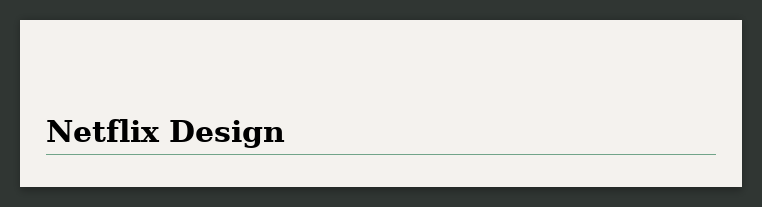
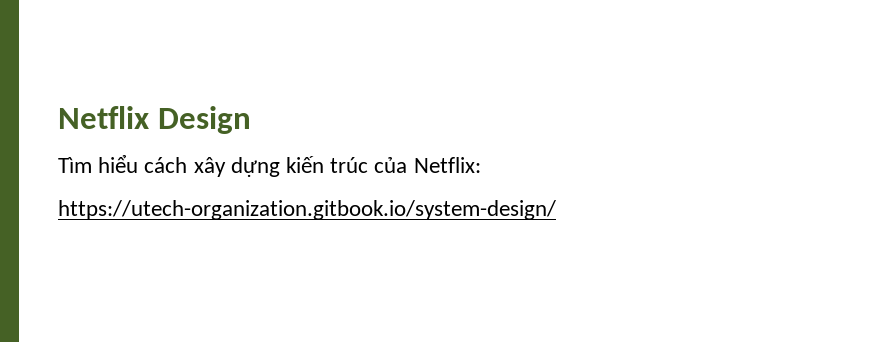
+ Tìm hiểu cách xây dựng kiến trúc của Netflix:
+ https://utech-organization.gitbook.io/system-design/

